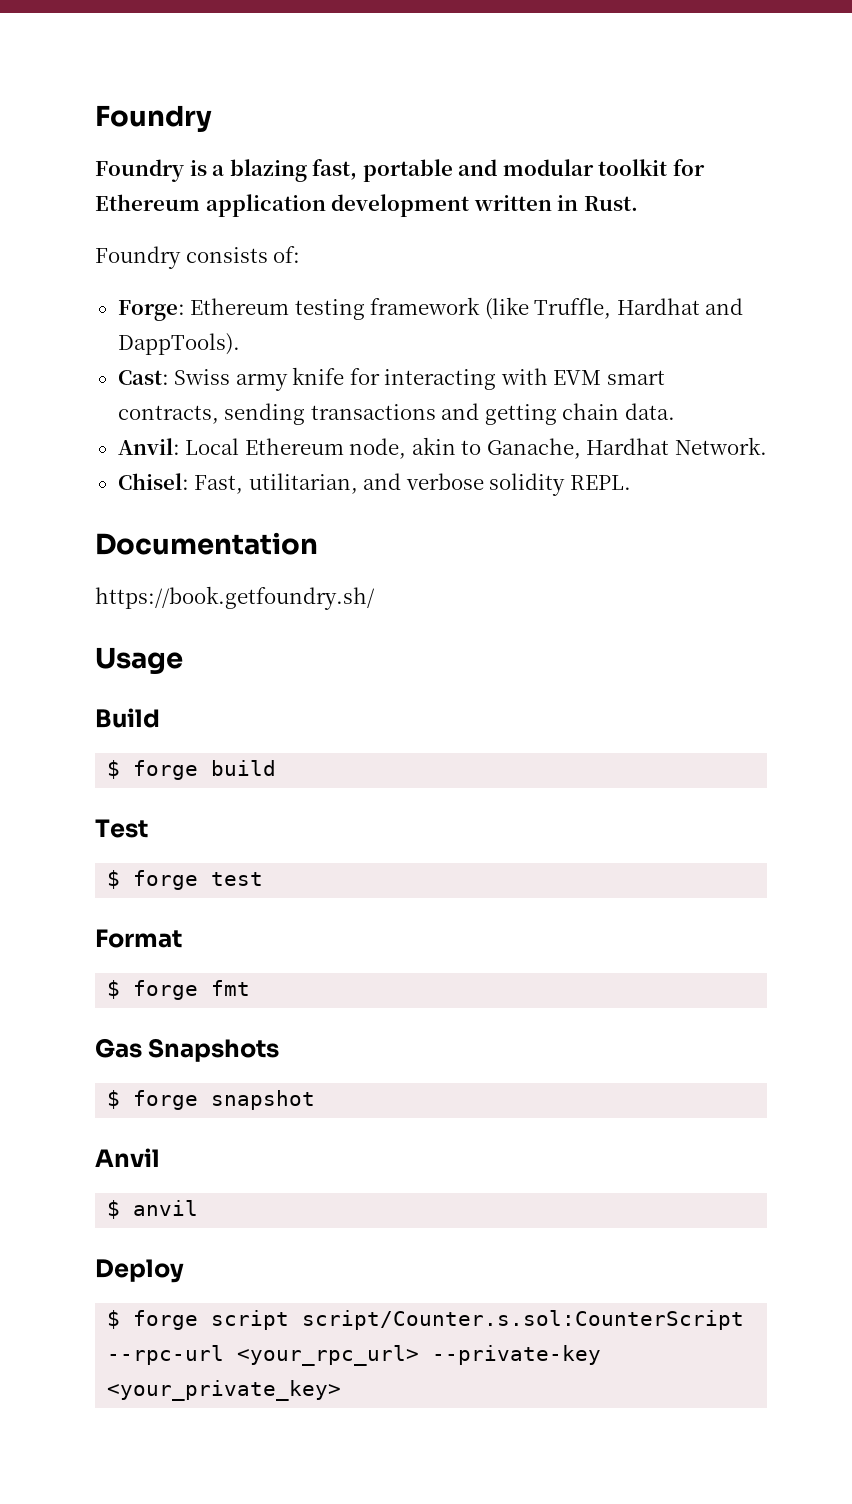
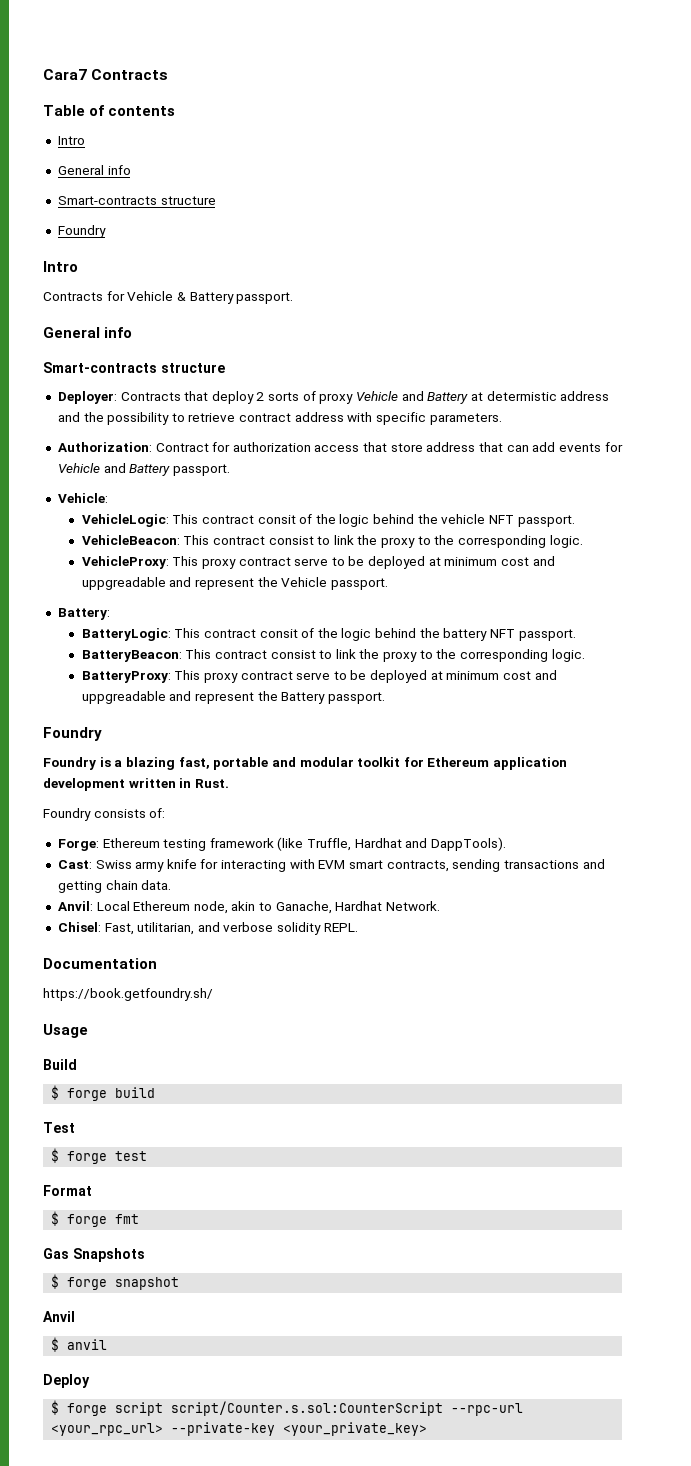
+ Cara7 Contracts
+ Table of contents
+ Intro
+ General info
+ Smart-contracts structure
+ Foundry
+ Intro
+ Contracts for Vehicle & Battery passport.
+ General info
+ Smart-contracts structure
+ Deployer: Contracts that deploy 2 sorts of proxy Vehicle and Battery at determistic address and the possibility to retrieve contract address with specific parameters.
+ Authorization: Contract for authorization access that store address that can add events for Vehicle and Battery passport.
+ Vehicle:
+ VehicleLogic: This contract consit of the logic behind the vehicle NFT passport.
+ VehicleBeacon: This contract consist to link the proxy to the corresponding logic.
+ VehicleProxy: This proxy contract serve to be deployed at minimum cost and uppgreadable and represent the Vehicle passport.
+ Battery:
+ BatteryLogic: This contract consit of the logic behind the battery NFT passport.
+ BatteryBeacon: This contract consist to link the proxy to the corresponding logic.
+ BatteryProxy: This proxy contract serve to be deployed at minimum cost and uppgreadable and represent the Battery passport.

